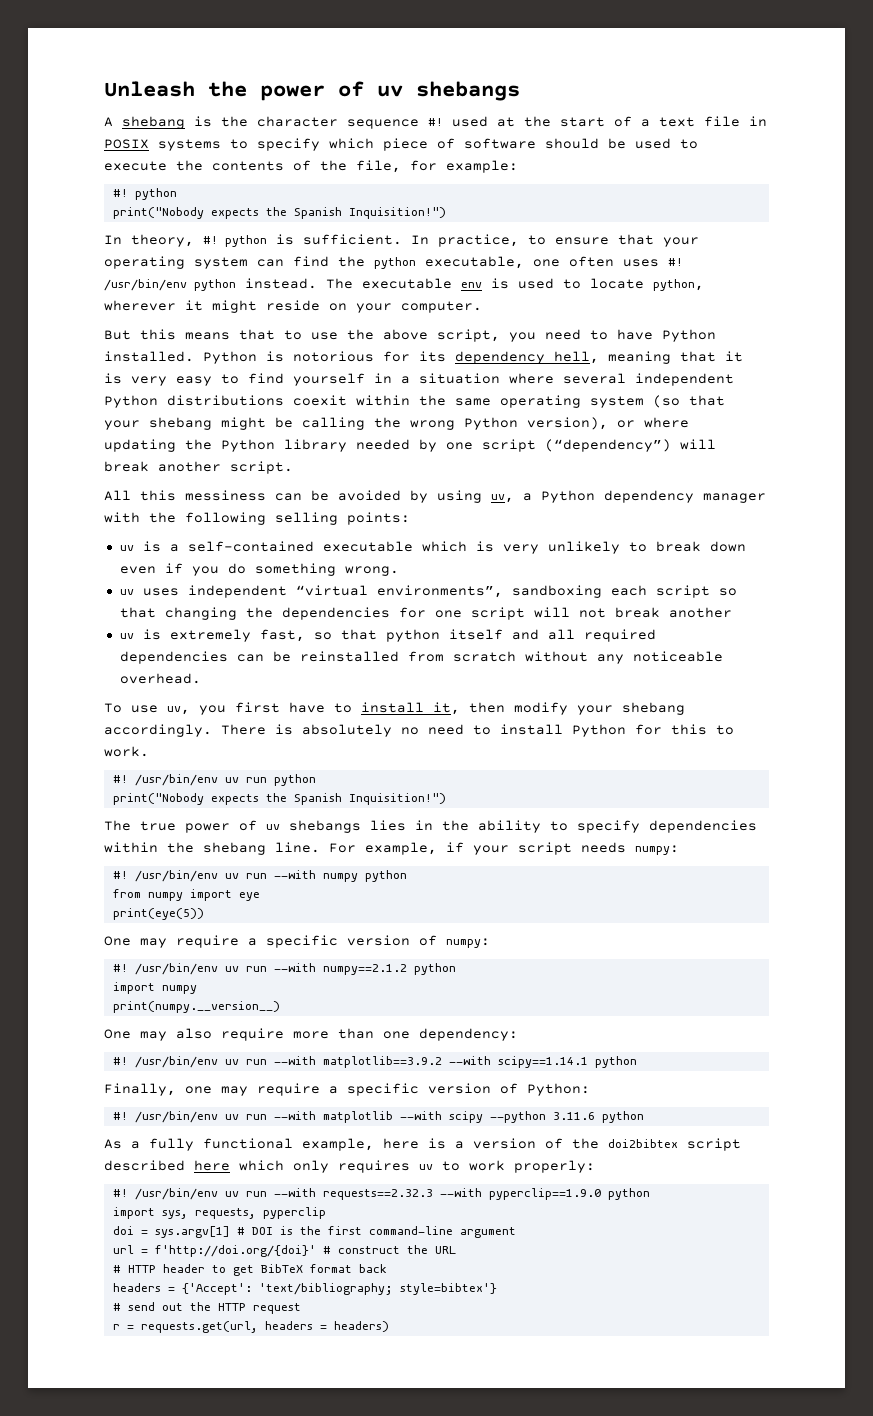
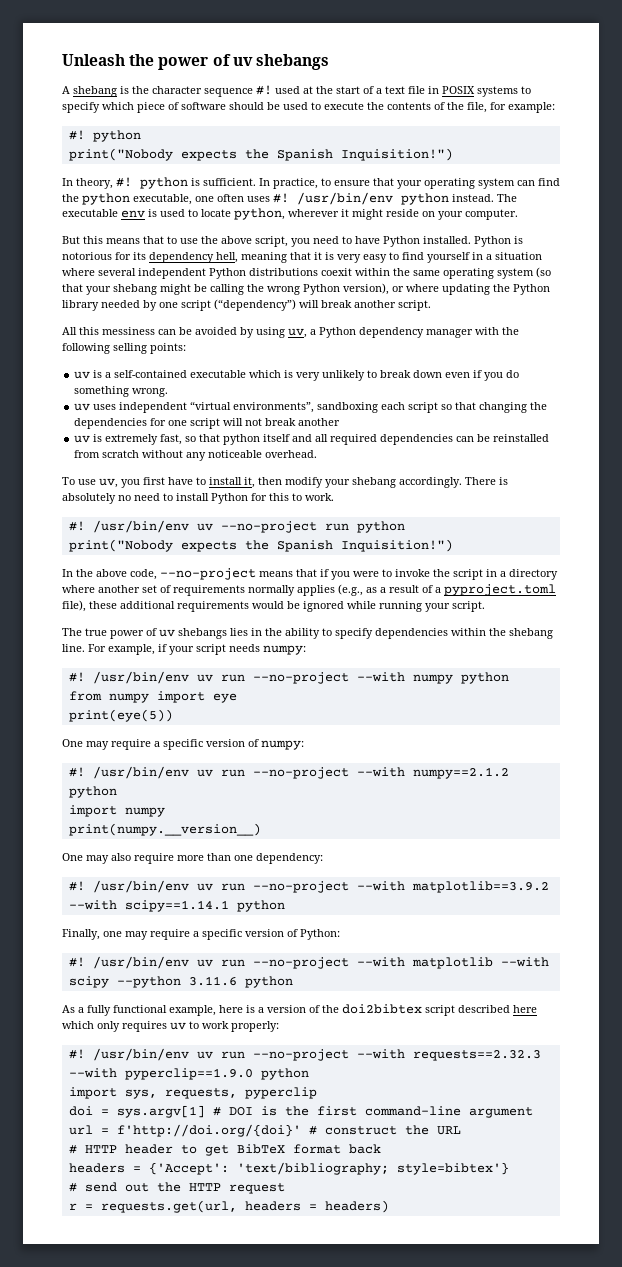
- /usr/bin/env uv run python
+ /usr/bin/env uv --no-project run python
+ In the above code, --no-project means that if you were to invoke the script in a directory where another set of requirements normally applies (e.g., as a result of a pyproject.toml file), these additional requirements would be ignored while running your script.
- /usr/bin/env uv run --with numpy python
+ /usr/bin/env uv run --no-project --with numpy python
- /usr/bin/env uv run --with numpy==2.1.2 python
+ /usr/bin/env uv run --no-project --with numpy==2.1.2 python
- /usr/bin/env uv run --with matplotlib==3.9.2 --with scipy==1.14.1 python
+ /usr/bin/env uv run --no-project --with matplotlib==3.9.2 --with scipy==1.14.1 python
- /usr/bin/env uv run --with matplotlib --with scipy --python 3.11.6 python
+ /usr/bin/env uv run --no-project --with matplotlib --with scipy --python 3.11.6 python
- /usr/bin/env uv run --with requests==2.32.3 --with pyperclip==1.9.0 python
+ /usr/bin/env uv run --no-project --with requests==2.32.3 --with pyperclip==1.9.0 python

